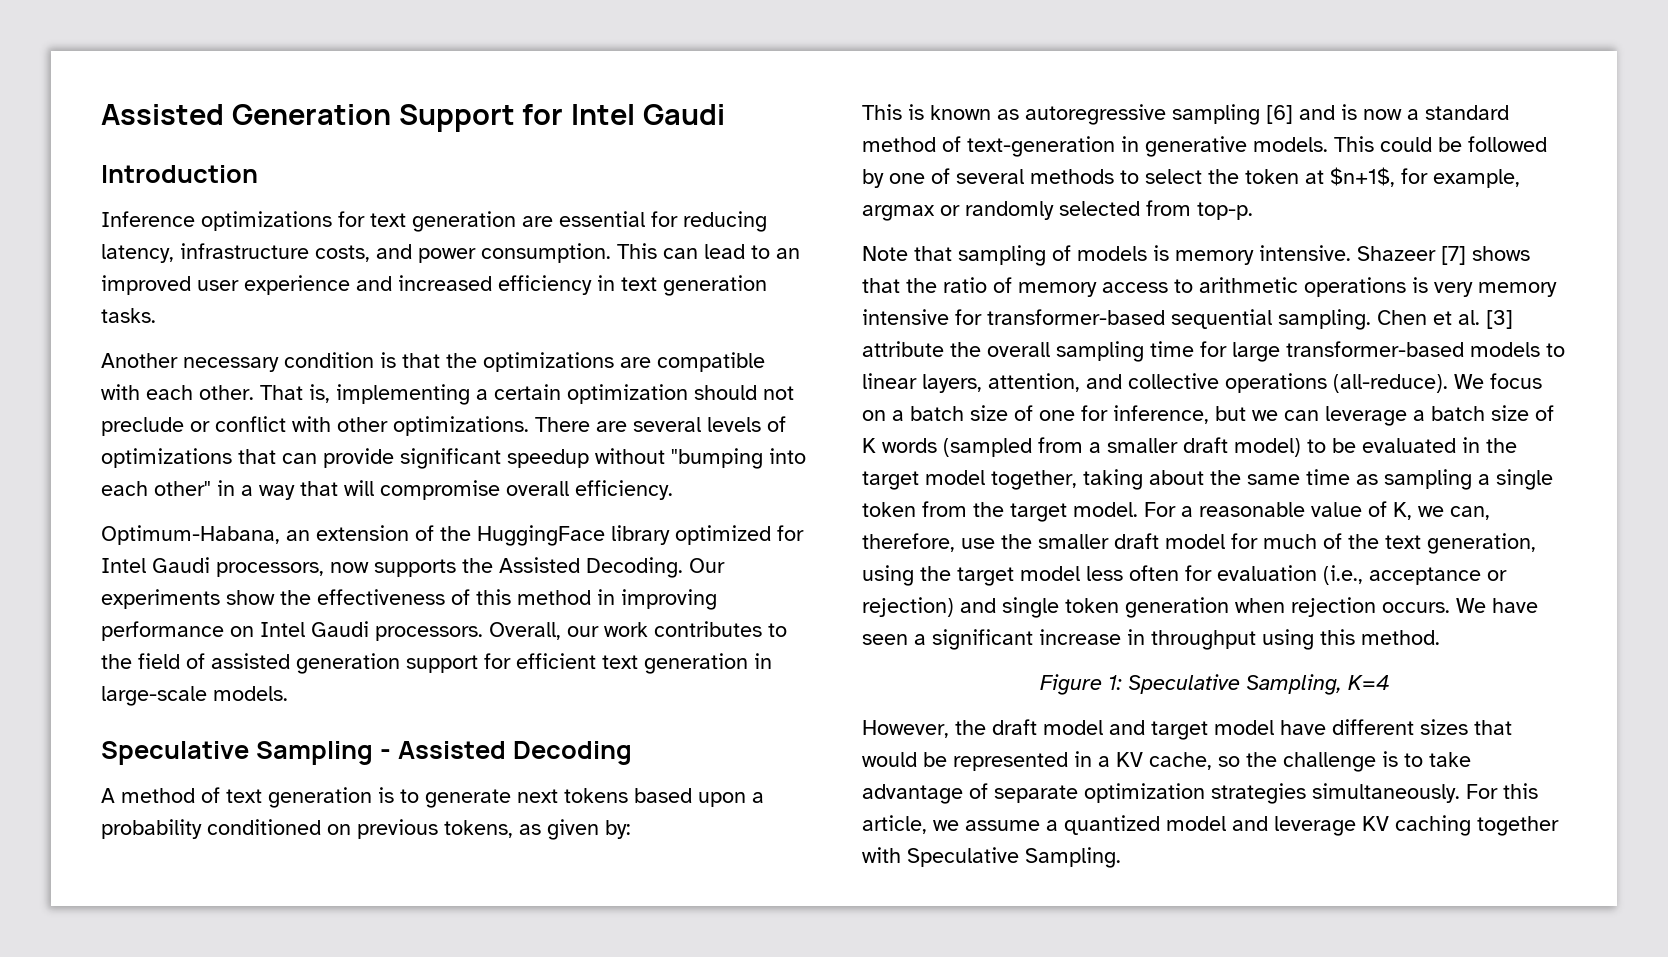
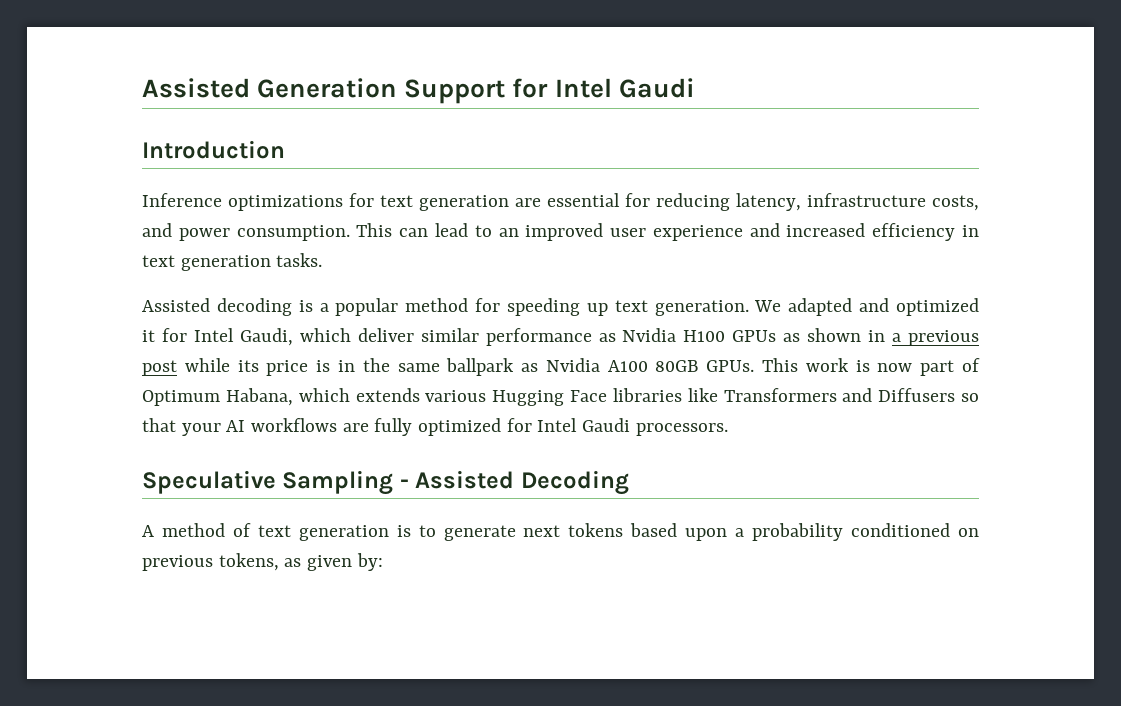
- Another necessary condition is that the optimizations are compatible with each other. That is, implementing a certain optimization should not preclude or conflict with other optimizations. There are several levels of optimizations that can provide significant speedup without "bumping into each other" in a way that will compromise overall efficiency.
- Optimum-Habana, an extension of the HuggingFace library optimized for Intel Gaudi processors, now supports the Assisted Decoding. Our experiments show the effectiveness of this method in improving performance on Intel Gaudi processors. Overall, our work contributes to the field of assisted generation support for efficient text generation in large-scale models.
+ Assisted decoding is a popular method for speeding up text generation. We adapted and optimized it for Intel Gaudi, which deliver similar performance as Nvidia H100 GPUs as shown in a previous post while its price is in the same ballpark as Nvidia A100 80GB GPUs. This work is now part of Optimum Habana, which extends various Hugging Face libraries like Transformers and Diffusers so that your AI workflows are fully optimized for Intel Gaudi processors.
- This is known as autoregressive sampling [6] and is now a standard method of text-generation in generative models. This could be followed by one of several methods to select the token at $n+1$, for example, argmax or randomly selected from top-p.
- Note that sampling of models is memory intensive. Shazeer [7] shows that the ratio of memory access to arithmetic operations is very memory intensive for transformer-based sequential sampling. Chen et al. [3] attribute the overall sampling time for large transformer-based models to linear layers, attention, and collective operations (all-reduce). We focus on a batch size of one for inference, but we can leverage a batch size of K words (sampled from a smaller draft model) to be evaluated in the target model together, taking about the same time as sampling a single token from the target model. For a reasonable value of K, we can, therefore, use the smaller draft model for much of the text generation, using the target model less often for evaluation (i.e., acceptance or rejection) and single token generation when rejection occurs. We have seen a significant increase in throughput using this method.
- Figure 1: Speculative Sampling, K=4
- However, the draft model and target model have different sizes that would be represented in a KV cache, so the challenge is to take advantage of separate optimization strategies simultaneously. For this article, we assume a quantized model and leverage KV caching together with Speculative Sampling.

